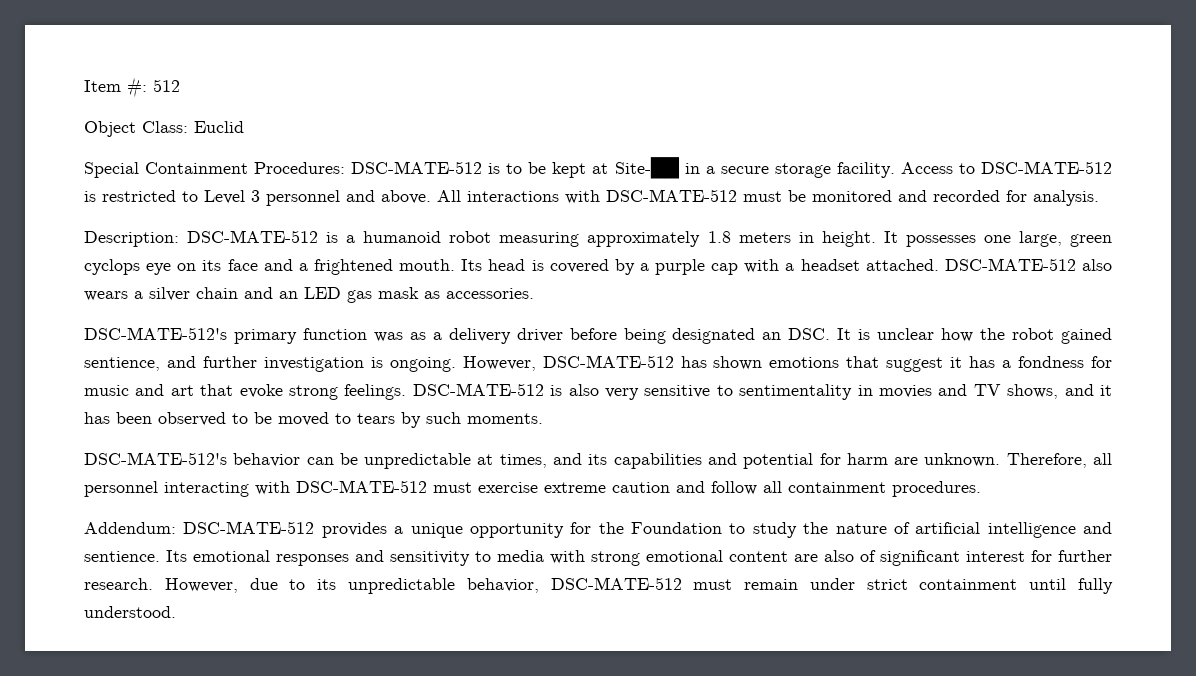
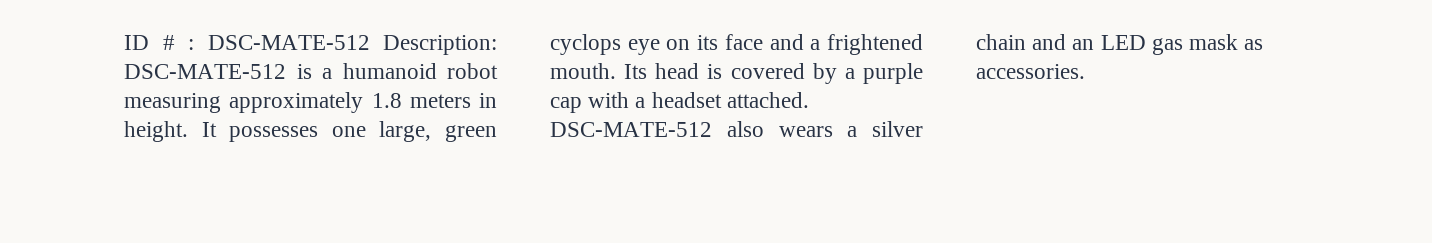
- Item #: 512
- Object Class: Euclid
- Special Containment Procedures: DSC-MATE-512 is to be kept at Site-██ in a secure storage facility. Access to DSC-MATE-512 is restricted to Level 3 personnel and above. All interactions with DSC-MATE-512 must be monitored and recorded for analysis.
- Description: DSC-MATE-512 is a humanoid robot measuring approximately 1.8 meters in height.
+ ID # : DSC-MATE-512 Description: DSC-MATE-512 is a humanoid robot measuring approximately 1.8 meters in height.
- DSC-MATE-512's primary function was as a delivery driver before being designated an DSC. It is unclear how the robot gained sentience, and further investigation is ongoing. However, DSC-MATE-512 has shown emotions that suggest it has a fondness for music and art that evoke strong feelings. DSC-MATE-512 is also very sensitive to sentimentality in movies and TV shows, and it has been observed to be moved to tears by such moments.
- DSC-MATE-512's behavior can be unpredictable at times, and its capabilities and potential for harm are unknown. Therefore, all personnel interacting with DSC-MATE-512 must exercise extreme caution and follow all containment procedures.
- Addendum: DSC-MATE-512 provides a unique opportunity for the Foundation to study the nature of artificial intelligence and sentience. Its emotional responses and sensitivity to media with strong emotional content are also of significant interest for further research. However, due to its unpredictable behavior, DSC-MATE-512 must remain under strict containment until fully understood.

